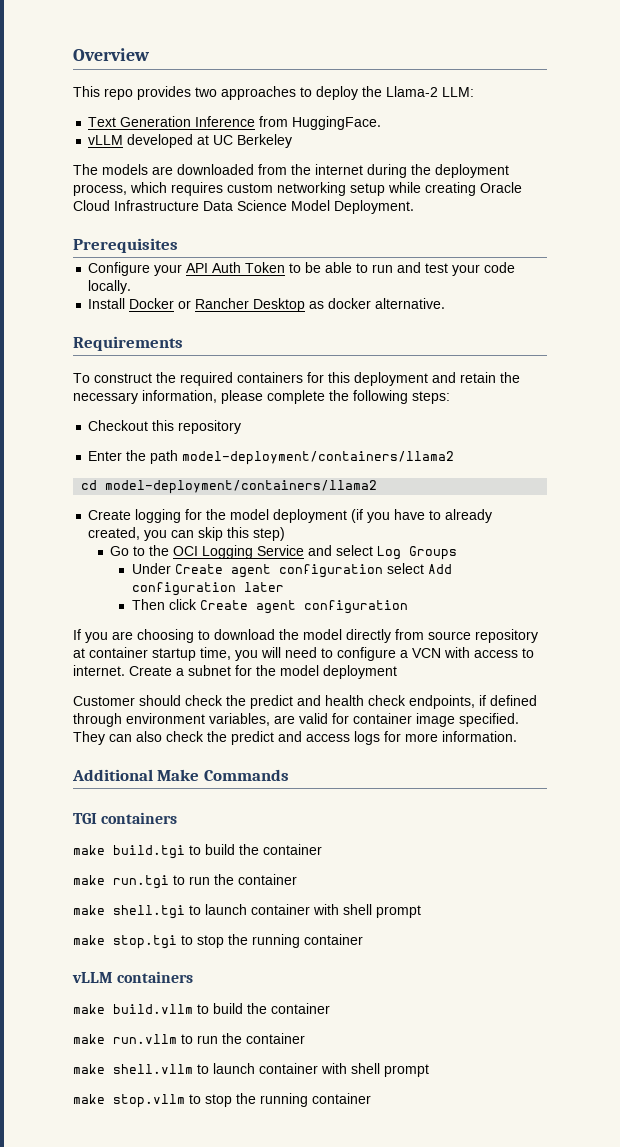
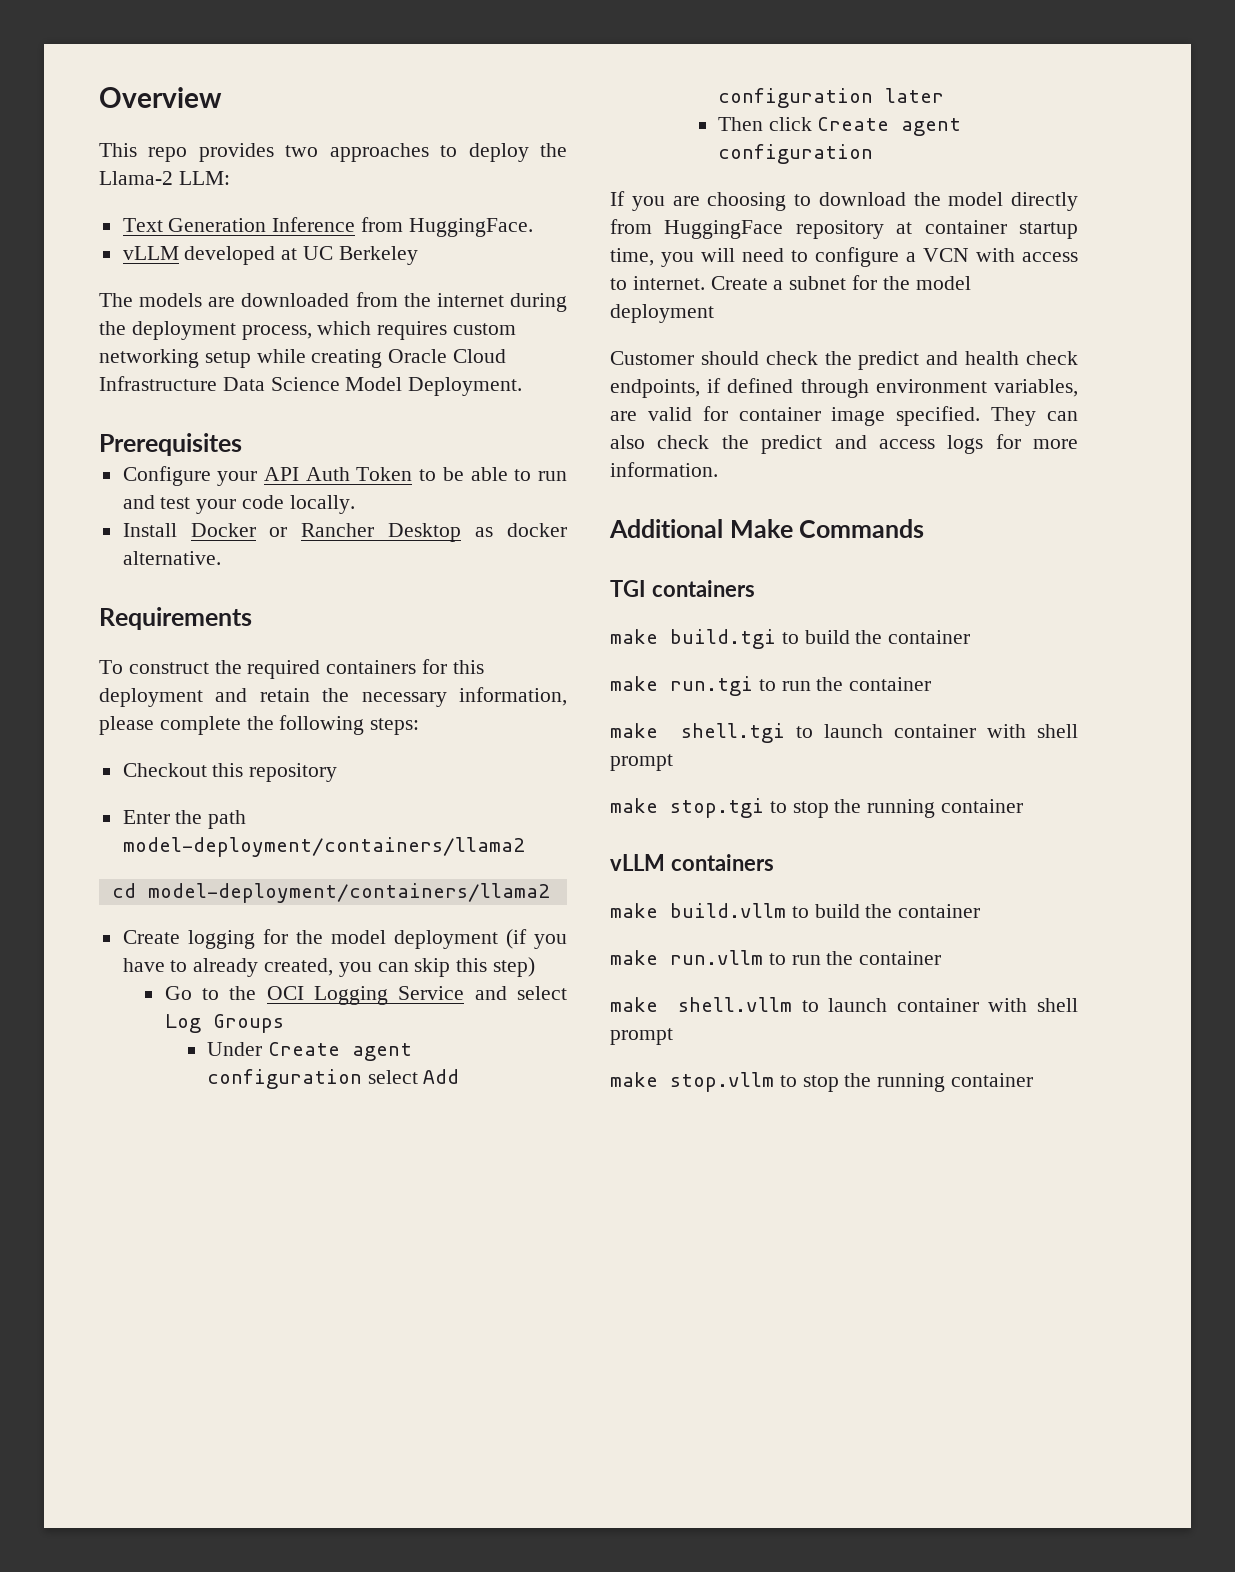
- If you are choosing to download the model directly from source repository at container startup time, you will need to configure a VCN with access to internet.
+ If you are choosing to download the model directly from HuggingFace repository at container startup time, you will need to configure a VCN with access to internet.

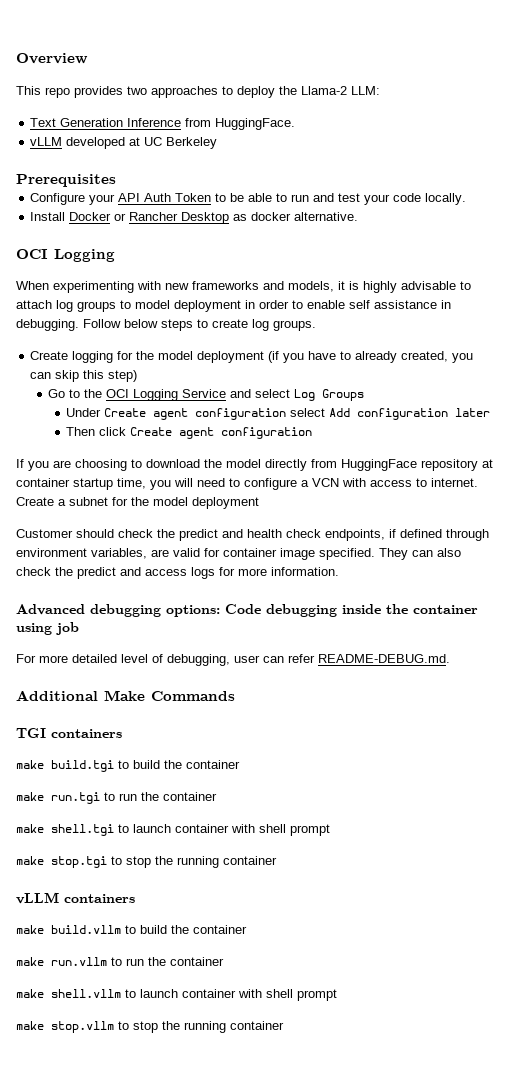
- The models are downloaded from the internet during the deployment process, which requires custom networking setup while creating Oracle Cloud Infrastructure Data Science Model Deployment.
  Install Docker or Rancher Desktop as docker alternative.
- Requirements
- To construct the required containers for this deployment and retain the necessary information, please complete the following steps:
- Checkout this repository
- Enter the path model-deployment/containers/llama2
- cd model-deployment/containers/llama2
+ OCI Logging
+ When experimenting with new frameworks and models, it is highly advisable to attach log groups to model deployment in order to enable self assistance in debugging. Follow below steps to create log groups.
+ Advanced debugging options: Code debugging inside the container using job
+ For more detailed level of debugging, user can refer README-DEBUG.md.

